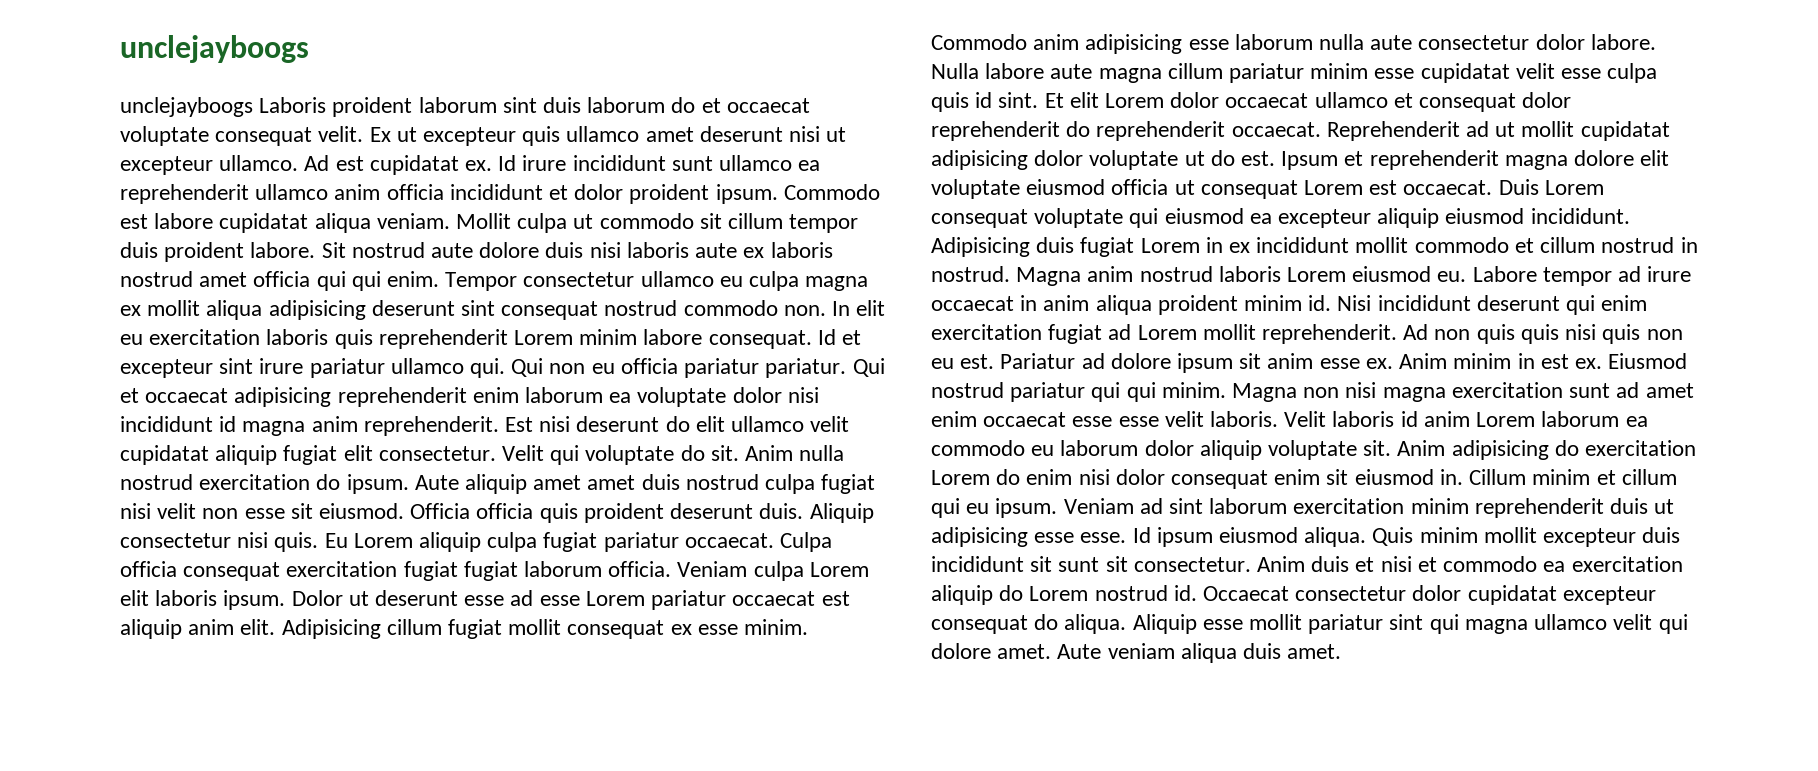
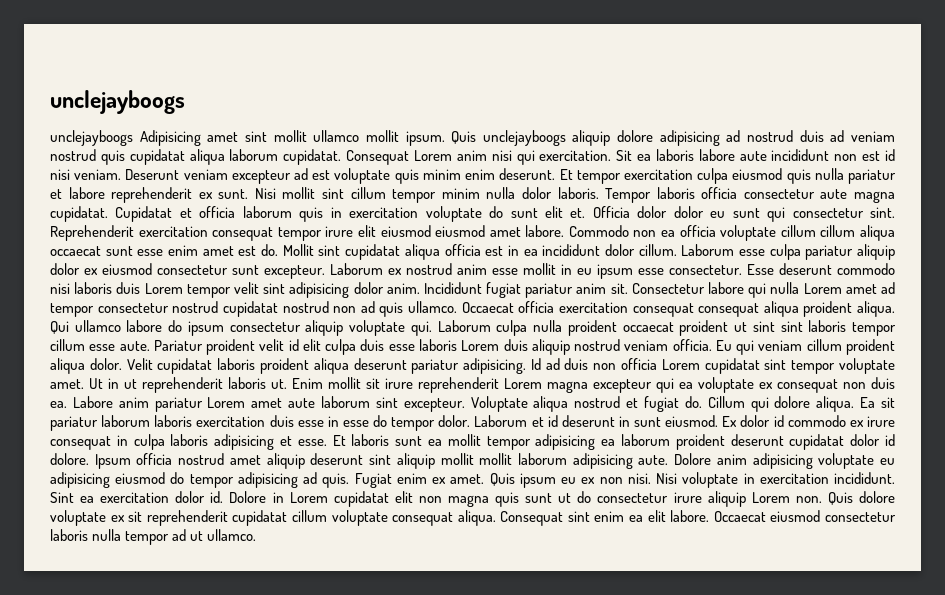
- unclejayboogs Laboris proident laborum sint duis laborum do et occaecat voluptate consequat velit. Ex ut excepteur quis ullamco amet deserunt nisi ut excepteur ullamco. Ad est cupidatat ex. Id irure incididunt sunt ullamco ea reprehenderit ullamco anim officia incididunt et dolor proident ipsum. Commodo est labore cupidatat aliqua veniam. Mollit culpa ut commodo sit cillum tempor duis proident labore. Sit nostrud aute dolore duis nisi laboris aute ex laboris nostrud amet officia qui qui enim. Tempor consectetur ullamco eu culpa magna ex mollit aliqua adipisicing deserunt sint consequat nostrud commodo non. In elit eu exercitation laboris quis reprehenderit Lorem minim labore consequat. Id et excepteur sint irure pariatur ullamco qui. Qui non eu officia pariatur pariatur. Qui et occaecat adipisicing reprehenderit enim laborum ea voluptate dolor nisi incididunt id magna anim reprehenderit. Est nisi deserunt do elit ullamco velit cupidatat aliquip fugiat elit consectetur. Velit qui voluptate do sit. Anim nulla nostrud exercitation do ipsum. Aute aliquip amet amet duis nostrud culpa fugiat nisi velit non esse sit eiusmod. Officia officia quis proident deserunt duis. Aliquip consectetur nisi quis. Eu Lorem aliquip culpa fugiat pariatur occaecat. Culpa officia consequat exercitation fugiat fugiat laborum officia. Veniam culpa Lorem elit laboris ipsum. Dolor ut deserunt esse ad esse Lorem pariatur occaecat est aliquip anim elit. Adipisicing cillum fugiat mollit consequat ex esse minim. Commodo anim adipisicing esse laborum nulla aute consectetur dolor labore. Nulla labore aute magna cillum pariatur minim esse cupidatat velit esse culpa quis id sint. Et elit Lorem dolor occaecat ullamco et consequat dolor reprehenderit do reprehenderit occaecat. Reprehenderit ad ut mollit cupidatat adipisicing dolor voluptate ut do est. Ipsum et reprehenderit magna dolore elit voluptate eiusmod officia ut consequat Lorem est occaecat. Duis Lorem consequat voluptate qui eiusmod ea excepteur aliquip eiusmod incididunt. Adipisicing duis fugiat Lorem in ex incididunt mollit commodo et cillum nostrud in nostrud. Magna anim nostrud laboris Lorem eiusmod eu. Labore tempor ad irure occaecat in anim aliqua proident minim id. Nisi incididunt deserunt qui enim exercitation fugiat ad Lorem mollit reprehenderit. Ad non quis quis nisi quis non eu est. Pariatur ad dolore ipsum sit anim esse ex. Anim minim in est ex. Eiusmod nostrud pariatur qui qui minim. Magna non nisi magna exercitation sunt ad amet enim occaecat esse esse velit laboris. Velit laboris id anim Lorem laborum ea commodo eu laborum dolor aliquip voluptate sit. Anim adipisicing do exercitation Lorem do enim nisi dolor consequat enim sit eiusmod in. Cillum minim et cillum qui eu ipsum. Veniam ad sint laborum exercitation minim reprehenderit duis ut adipisicing esse esse. Id ipsum eiusmod aliqua. Quis minim mollit excepteur duis incididunt sit sunt sit consectetur. Anim duis et nisi et commodo ea exercitation aliquip do Lorem nostrud id. Occaecat consectetur dolor cupidatat excepteur consequat do aliqua. Aliquip esse mollit pariatur sint qui magna ullamco velit qui dolore amet. Aute veniam aliqua duis amet.
+ unclejayboogs Adipisicing amet sint mollit ullamco mollit ipsum. Quis unclejayboogs aliquip dolore adipisicing ad nostrud duis ad veniam nostrud quis cupidatat aliqua laborum cupidatat. Consequat Lorem anim nisi qui exercitation. Sit ea laboris labore aute incididunt non est id nisi veniam. Deserunt veniam excepteur ad est voluptate quis minim enim deserunt. Et tempor exercitation culpa eiusmod quis nulla pariatur et labore reprehenderit ex sunt. Nisi mollit sint cillum tempor minim nulla dolor laboris. Tempor laboris officia consectetur aute magna cupidatat. Cupidatat et officia laborum quis in exercitation voluptate do sunt elit et. Officia dolor dolor eu sunt qui consectetur sint. Reprehenderit exercitation consequat tempor irure elit eiusmod eiusmod amet labore. Commodo non ea officia voluptate cillum cillum aliqua occaecat sunt esse enim amet est do. Mollit sint cupidatat aliqua officia est in ea incididunt dolor cillum. Laborum esse culpa pariatur aliquip dolor ex eiusmod consectetur sunt excepteur. Laborum ex nostrud anim esse mollit in eu ipsum esse consectetur. Esse deserunt commodo nisi laboris duis Lorem tempor velit sint adipisicing dolor anim. Incididunt fugiat pariatur anim sit. Consectetur labore qui nulla Lorem amet ad tempor consectetur nostrud cupidatat nostrud non ad quis ullamco. Occaecat officia exercitation consequat consequat aliqua proident aliqua. Qui ullamco labore do ipsum consectetur aliquip voluptate qui. Laborum culpa nulla proident occaecat proident ut sint sint laboris tempor cillum esse aute. Pariatur proident velit id elit culpa duis esse laboris Lorem duis aliquip nostrud veniam officia. Eu qui veniam cillum proident aliqua dolor. Velit cupidatat laboris proident aliqua deserunt pariatur adipisicing. Id ad duis non officia Lorem cupidatat sint tempor voluptate amet. Ut in ut reprehenderit laboris ut. Enim mollit sit irure reprehenderit Lorem magna excepteur qui ea voluptate ex consequat non duis ea. Labore anim pariatur Lorem amet aute laborum sint excepteur. Voluptate aliqua nostrud et fugiat do. Cillum qui dolore aliqua. Ea sit pariatur laborum laboris exercitation duis esse in esse do tempor dolor. Laborum et id deserunt in sunt eiusmod. Ex dolor id commodo ex irure consequat in culpa laboris adipisicing et esse. Et laboris sunt ea mollit tempor adipisicing ea laborum proident deserunt cupidatat dolor id dolore. Ipsum officia nostrud amet aliquip deserunt sint aliquip mollit mollit laborum adipisicing aute. Dolore anim adipisicing voluptate eu adipisicing eiusmod do tempor adipisicing ad quis. Fugiat enim ex amet. Quis ipsum eu ex non nisi. Nisi voluptate in exercitation incididunt. Sint ea exercitation dolor id. Dolore in Lorem cupidatat elit non magna quis sunt ut do consectetur irure aliquip Lorem non. Quis dolore voluptate ex sit reprehenderit cupidatat cillum voluptate consequat aliqua. Consequat sint enim ea elit labore. Occaecat eiusmod consectetur laboris nulla tempor ad ut ullamco.

